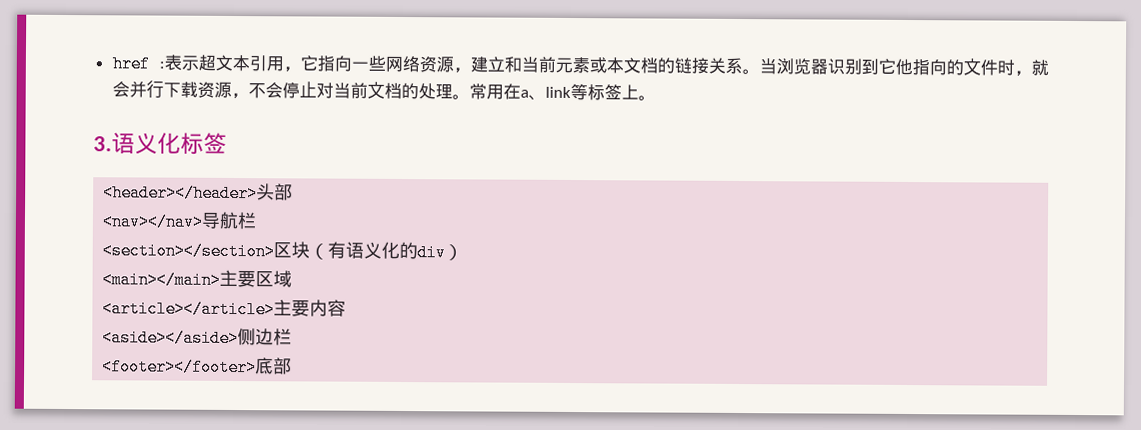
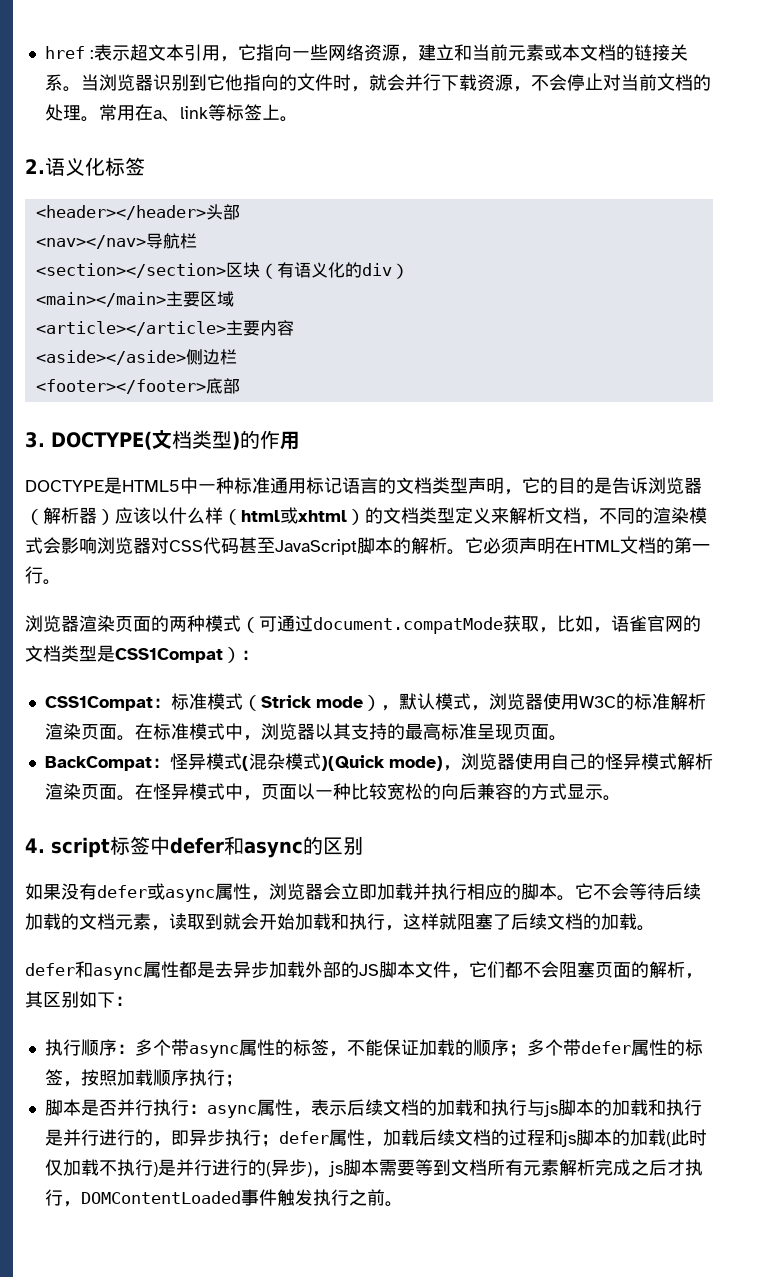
- 3.语义化标签
+ 2.语义化标签
+ 3. DOCTYPE(⽂档类型)的作⽤
+ DOCTYPE是HTML5中一种标准通用标记语言的文档类型声明，它的目的是告诉浏览器（解析器）应该以什么样（html或xhtml）的文档类型定义来解析文档，不同的渲染模式会影响浏览器对CSS代码甚⾄JavaScript脚本的解析。它必须声明在HTML⽂档的第⼀⾏。
+ 浏览器渲染页面的两种模式（可通过document.compatMode获取，比如，语雀官网的文档类型是CSS1Compat）：
+ CSS1Compat：标准模式（Strick mode），默认模式，浏览器使用W3C的标准解析渲染页面。在标准模式中，浏览器以其支持的最高标准呈现页面。
+ BackCompat：怪异模式(混杂模式)(Quick mode)，浏览器使用自己的怪异模式解析渲染页面。在怪异模式中，页面以一种比较宽松的向后兼容的方式显示。
+ 4. script标签中defer和async的区别
+ 如果没有defer或async属性，浏览器会立即加载并执行相应的脚本。它不会等待后续加载的文档元素，读取到就会开始加载和执行，这样就阻塞了后续文档的加载。
+ defer和async属性都是去异步加载外部的JS脚本文件，它们都不会阻塞页面的解析，其区别如下：
+ 执行顺序：多个带async属性的标签，不能保证加载的顺序；多个带defer属性的标签，按照加载顺序执行；
+ 脚本是否并行执行：async属性，表示后续文档的加载和执行与js脚本的加载和执行是并行进行的，即异步执行；defer属性，加载后续文档的过程和js脚本的加载(此时仅加载不执行)是并行进行的(异步)，js脚本需要等到文档所有元素解析完成之后才执行，DOMContentLoaded事件触发执行之前。

